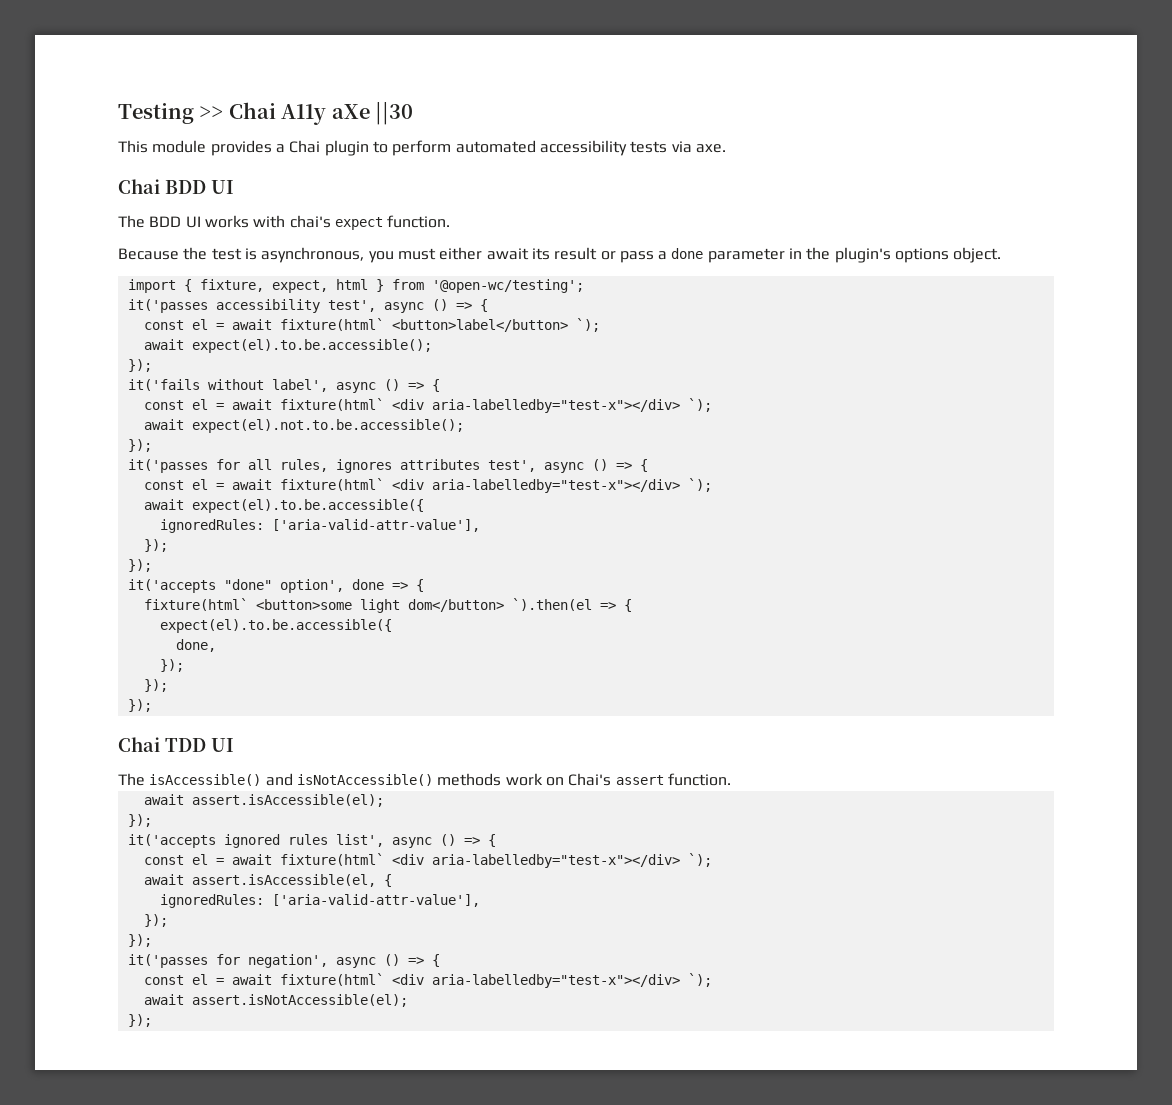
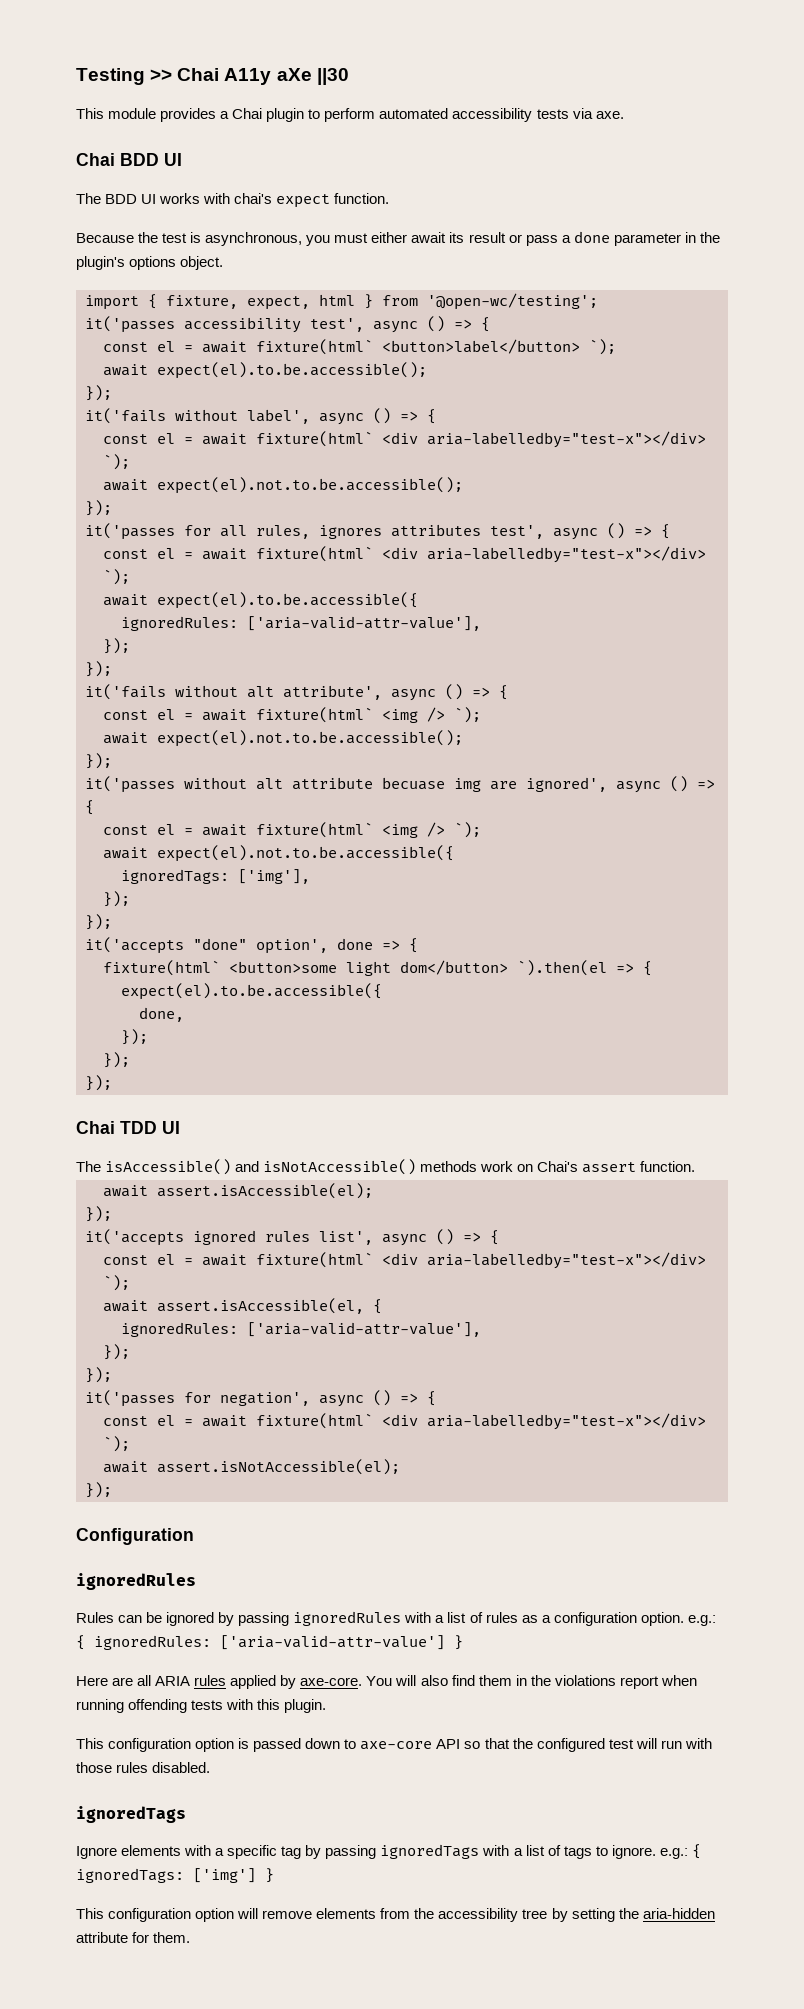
+ it('fails without alt attribute', async () => {
+ const el = await fixture(html` <img /> `);
+ await expect(el).not.to.be.accessible();
+ });
+ it('passes without alt attribute becuase img are ignored', async () => {
+ const el = await fixture(html` <img /> `);
+ await expect(el).not.to.be.accessible({
+ ignoredTags: ['img'],
+ });
+ });
+ Configuration
+ ignoredRules
+ Rules can be ignored by passing ignoredRules with a list of rules as a configuration option. e.g.: { ignoredRules: ['aria-valid-attr-value'] }
+ Here are all ARIA rules applied by axe-core. You will also find them in the violations report when running offending tests with this plugin.
+ This configuration option is passed down to axe-core API so that the configured test will run with those rules disabled.
+ ignoredTags
+ Ignore elements with a specific tag by passing ignoredTags with a list of tags to ignore. e.g.: { ignoredTags: ['img'] }
+ This configuration option will remove elements from the accessibility tree by setting the aria-hidden attribute for them.

